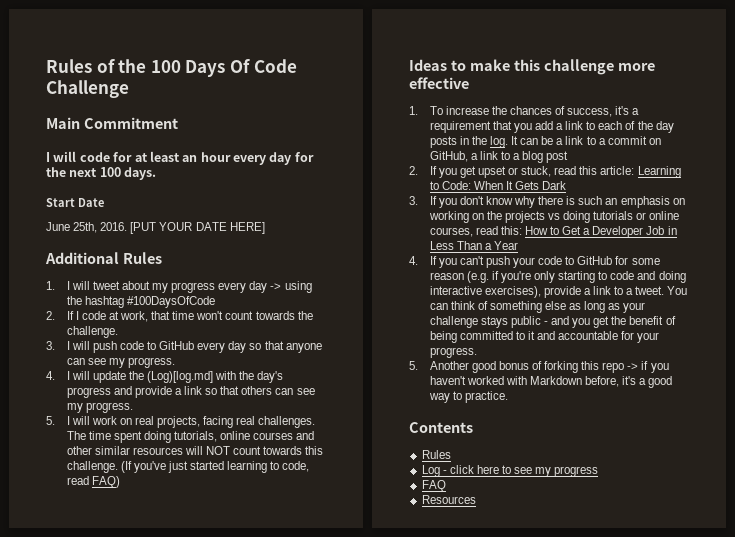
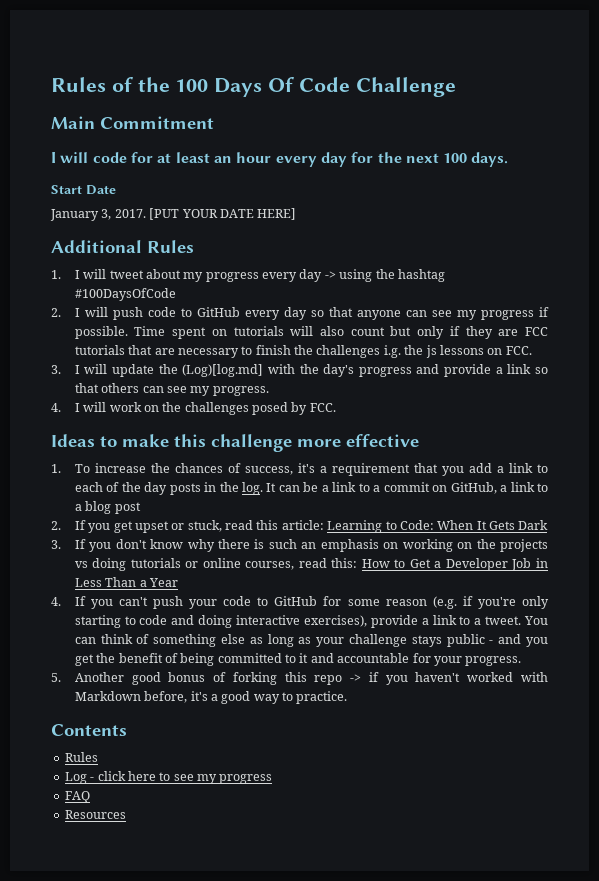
- June 25th, 2016.
+ January 3, 2017.
- 2. If I code at work, that time won't count towards the challenge.
- 3. I will push code to GitHub every day so that anyone can see my progress.
- 4. I will update the (Log)[log.md] with the day's progress and provide a link so that others can see my progress.
+ 2. I will push code to GitHub every day so that anyone can see my progress if possible. Time spent on tutorials will also count but only if they are FCC tutorials that are necessary to finish the challenges i.g. the js lessons on FCC.
+ 3. I will update the (Log)[log.md] with the day's progress and provide a link so that others can see my progress.
- 5. I will work on real projects, facing real challenges. The time spent doing tutorials, online courses and other similar resources will NOT count towards this challenge. (If you've just started learning to code, read FAQ)
+ 4. I will work on the challenges posed by FCC.

